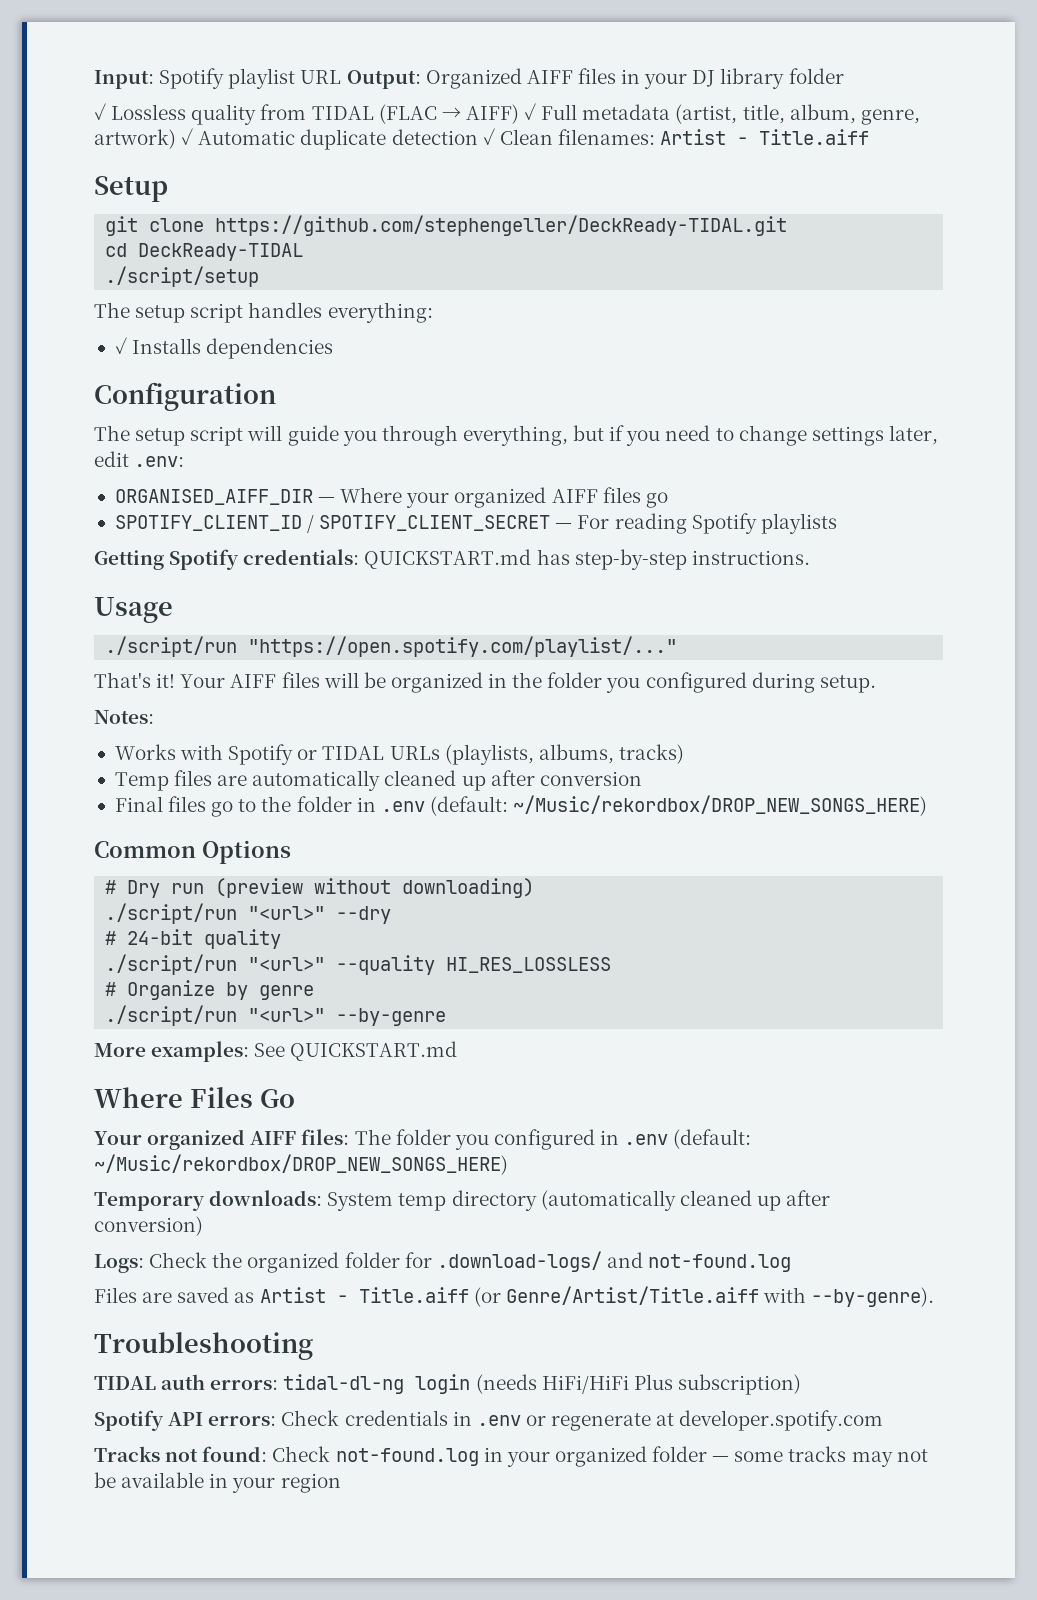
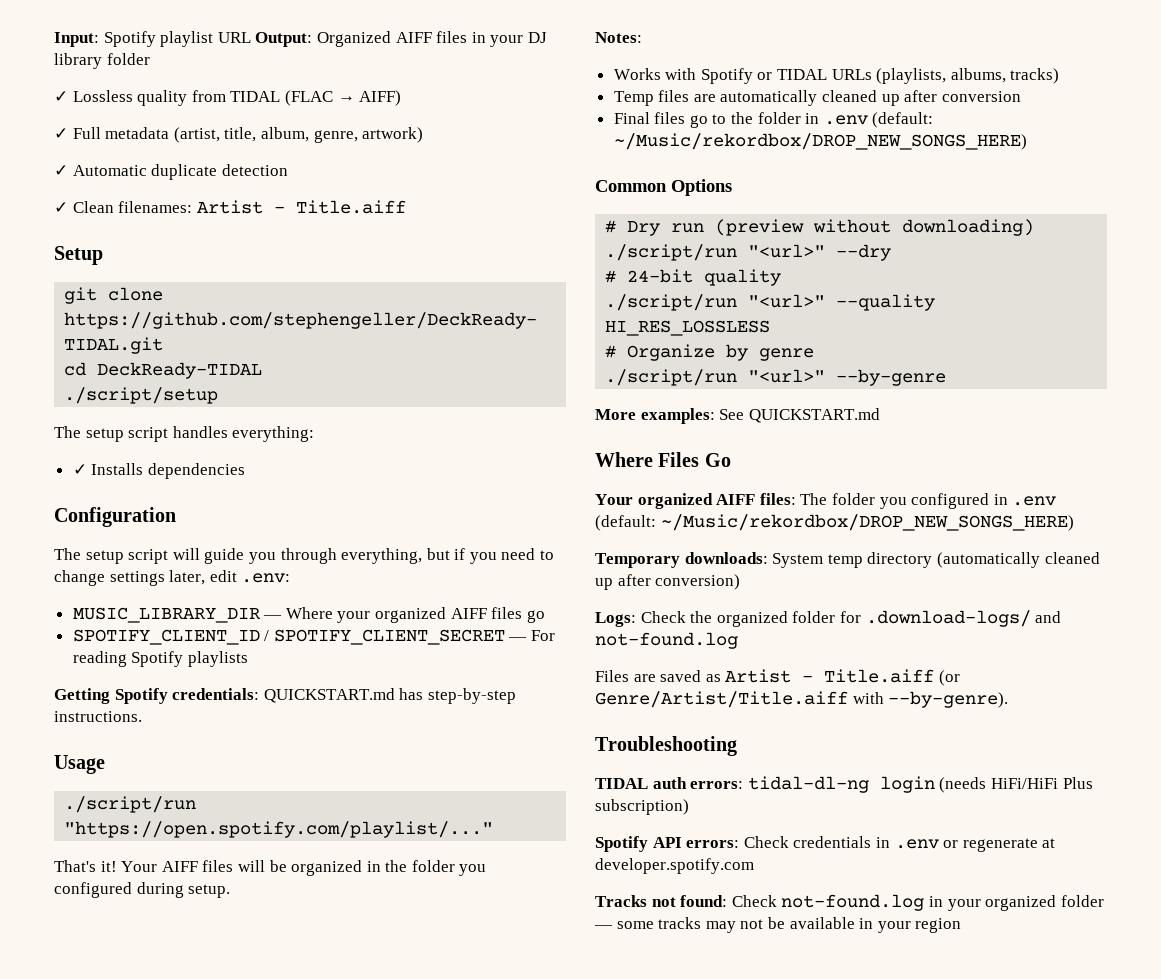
- ✓ Lossless quality from TIDAL (FLAC → AIFF) ✓ Full metadata (artist, title, album, genre, artwork) ✓ Automatic duplicate detection ✓ Clean filenames: Artist - Title.aiff
+ ✓ Lossless quality from TIDAL (FLAC → AIFF)
+ ✓ Full metadata (artist, title, album, genre, artwork)
+ ✓ Automatic duplicate detection
+ ✓ Clean filenames: Artist - Title.aiff
- ORGANISED_AIFF_DIR — Where your organized AIFF files go
+ MUSIC_LIBRARY_DIR — Where your organized AIFF files go

